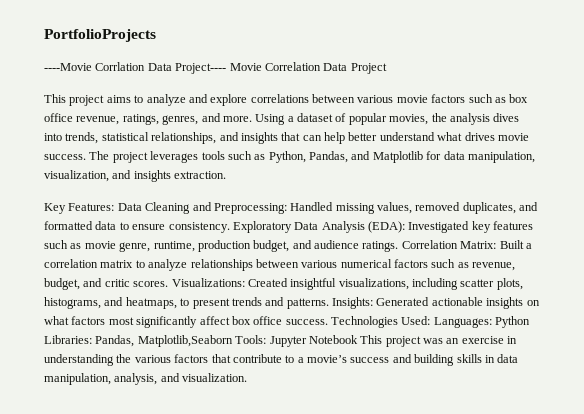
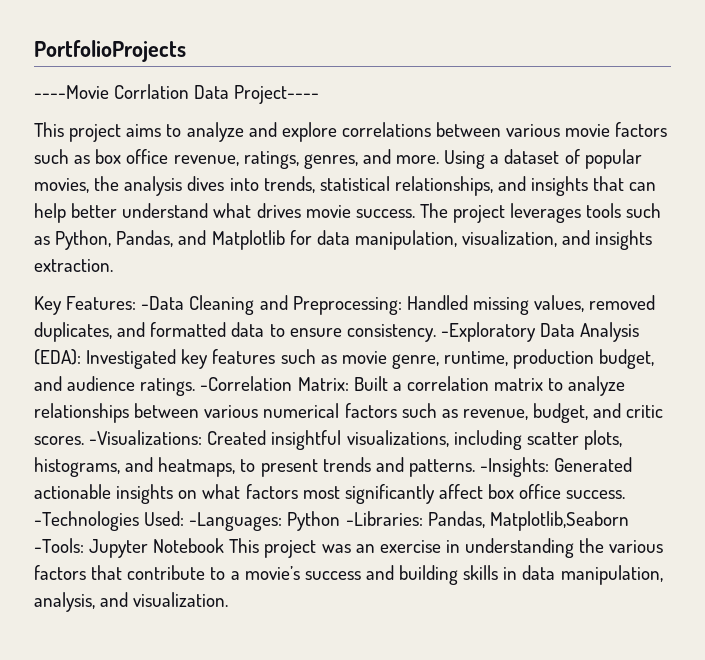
- ----Movie Corrlation Data Project---- Movie Correlation Data Project
+ ----Movie Corrlation Data Project----
- Key Features: Data Cleaning and Preprocessing: Handled missing values, removed duplicates, and formatted data to ensure consistency.
+ Key Features: -Data Cleaning and Preprocessing: Handled missing values, removed duplicates, and formatted data to ensure consistency.
- Exploratory Data Analysis (EDA): Investigated key features such as movie genre, runtime, production budget, and audience ratings.
+ -Exploratory Data Analysis (EDA): Investigated key features such as movie genre, runtime, production budget, and audience ratings.
- Correlation Matrix: Built a correlation matrix to analyze relationships between various numerical factors such as revenue, budget, and critic scores.
+ -Correlation Matrix: Built a correlation matrix to analyze relationships between various numerical factors such as revenue, budget, and critic scores.
- Visualizations: Created insightful visualizations, including scatter plots, histograms, and heatmaps, to present trends and patterns.
+ -Visualizations: Created insightful visualizations, including scatter plots, histograms, and heatmaps, to present trends and patterns.
- Insights: Generated actionable insights on what factors most significantly affect box office success.
+ -Insights: Generated actionable insights on what factors most significantly affect box office success.
- Technologies Used: Languages: Python Libraries: Pandas, Matplotlib,Seaborn Tools: Jupyter Notebook This project was an exercise in understanding the various factors that contribute to a movie’s success and building skills in data manipulation, analysis, and visualization.
+ -Technologies Used: -Languages: Python -Libraries: Pandas, Matplotlib,Seaborn -Tools: Jupyter Notebook This project was an exercise in understanding the various factors that contribute to a movie’s success and building skills in data manipulation, analysis, and visualization.

